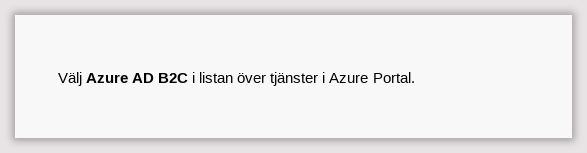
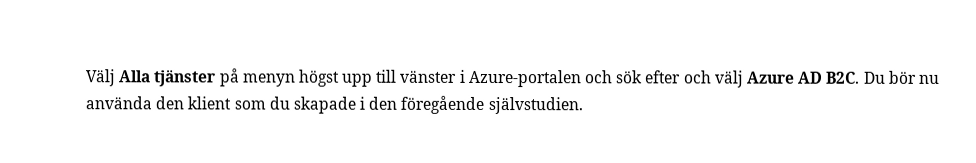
- Välj Azure AD B2C i listan över tjänster i Azure Portal.
+ Välj Alla tjänster på menyn högst upp till vänster i Azure-portalen och sök efter och välj Azure AD B2C. Du bör nu använda den klient som du skapade i den föregående självstudien.

